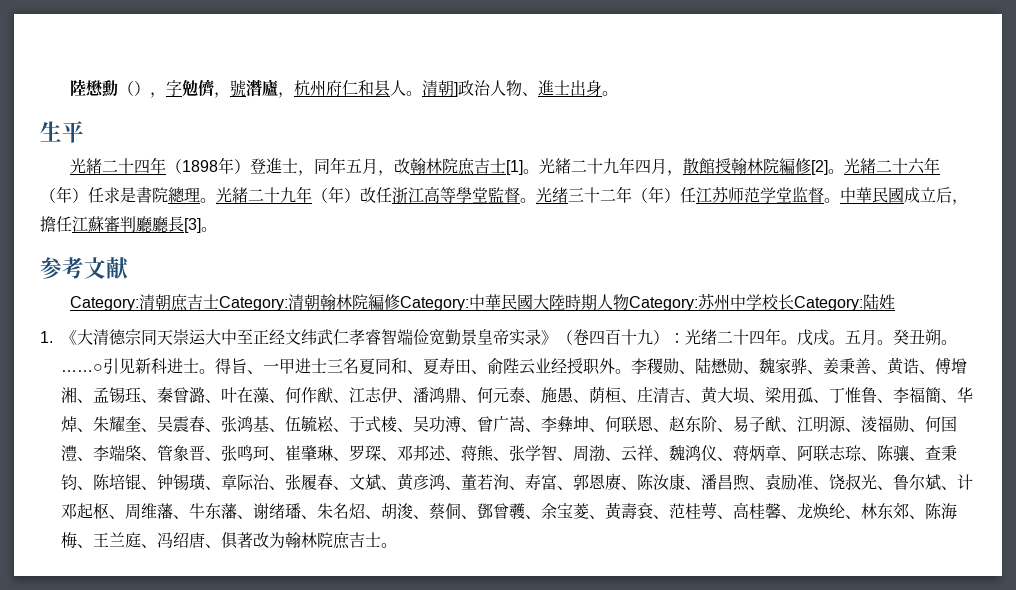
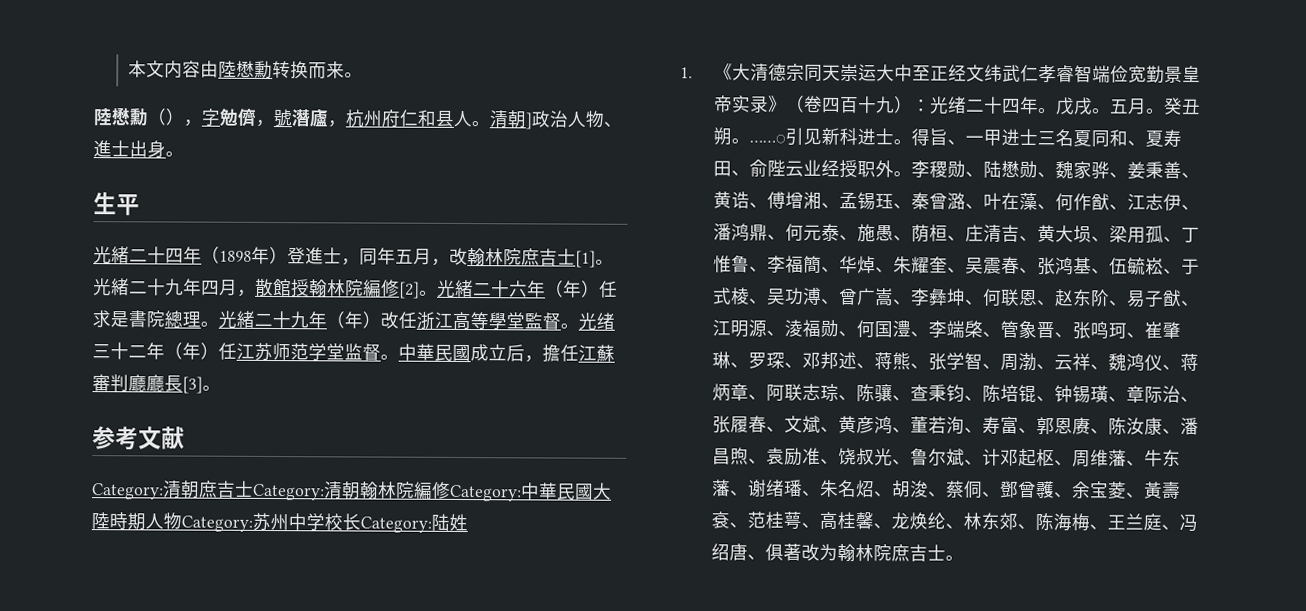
+ 本文内容由陸懋勳转换而来。

